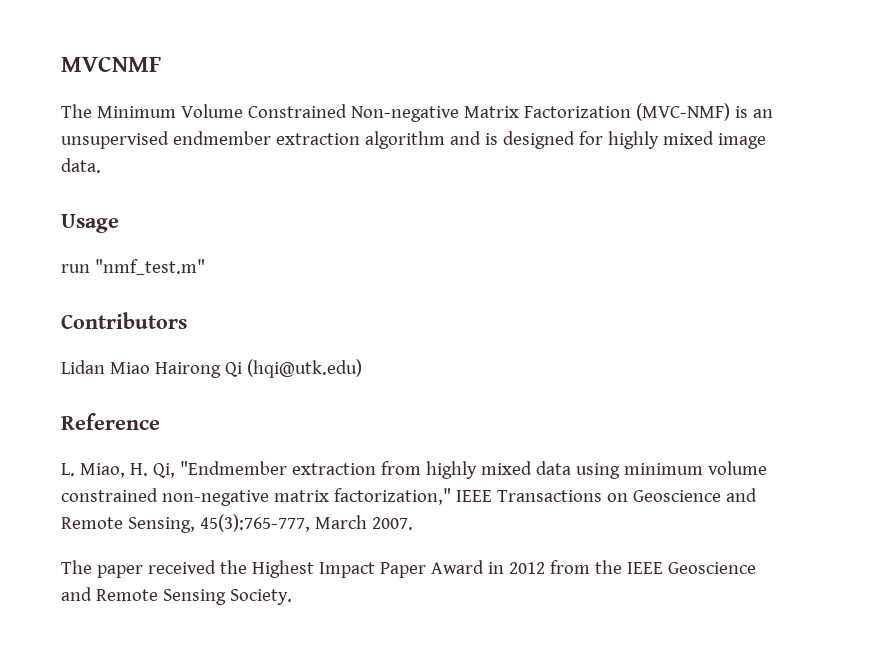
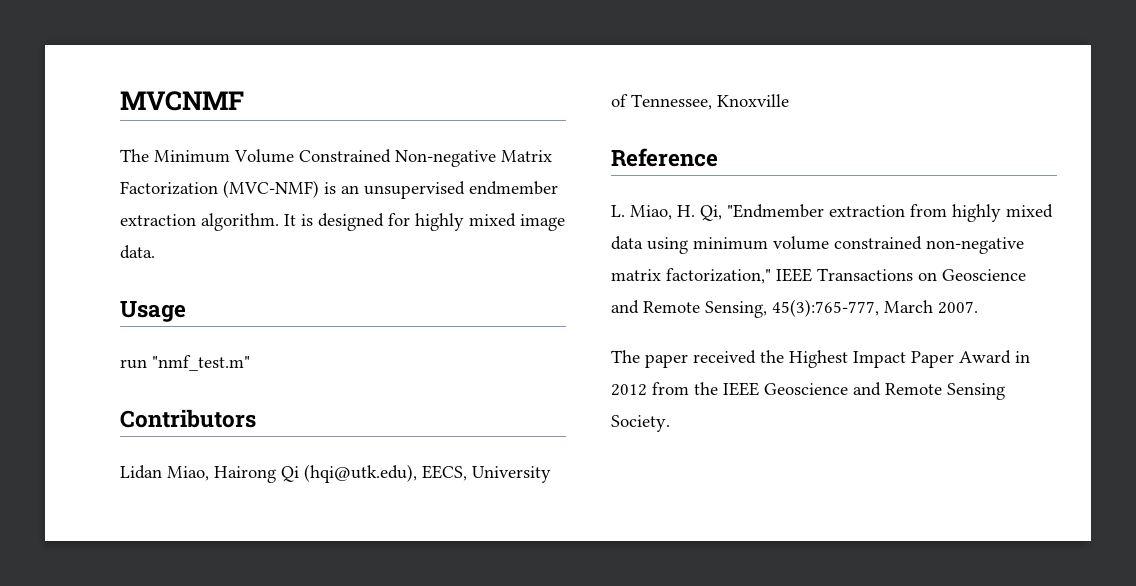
- The Minimum Volume Constrained Non-negative Matrix Factorization (MVC-NMF) is an unsupervised endmember extraction algorithm and is designed for highly mixed image data.
+ The Minimum Volume Constrained Non-negative Matrix Factorization (MVC-NMF) is an unsupervised endmember extraction algorithm. It is designed for highly mixed image data.
- Lidan Miao Hairong Qi (hqi@utk.edu)
+ Lidan Miao, Hairong Qi (hqi@utk.edu), EECS, University of Tennessee, Knoxville

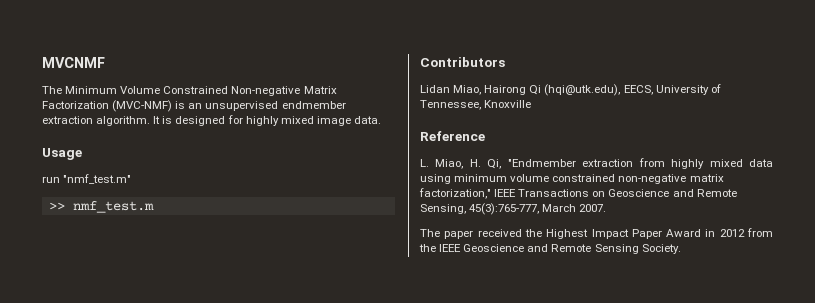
+ >> nmf_test.m

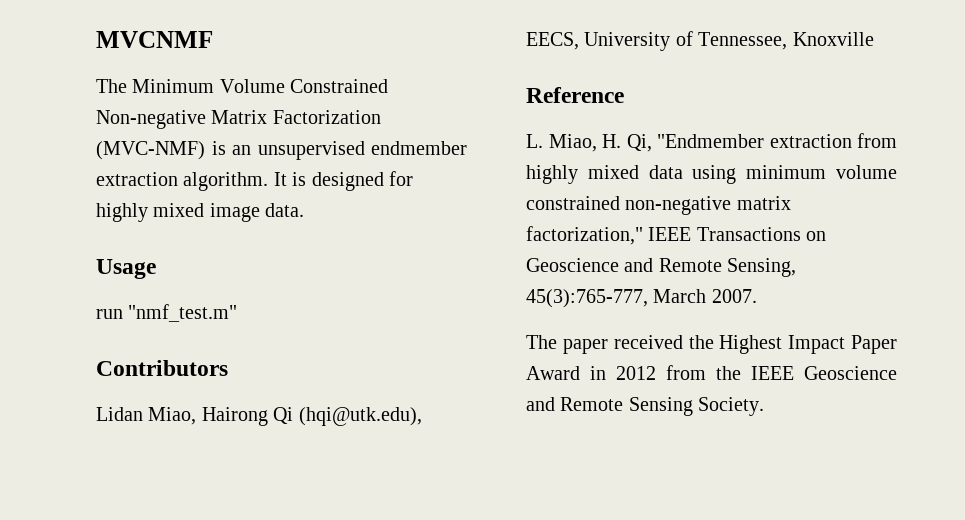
- >> nmf_test.m

